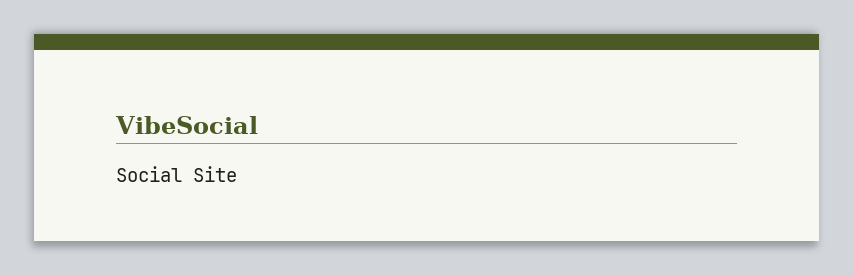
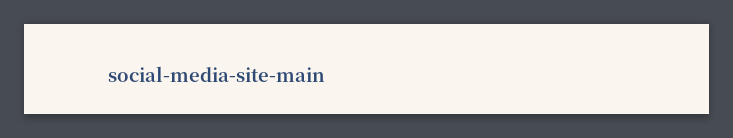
- VibeSocial
- Social Site
+ social-media-site-main

